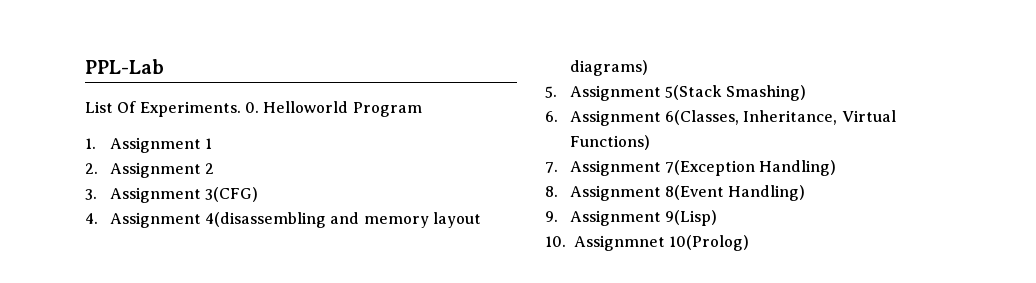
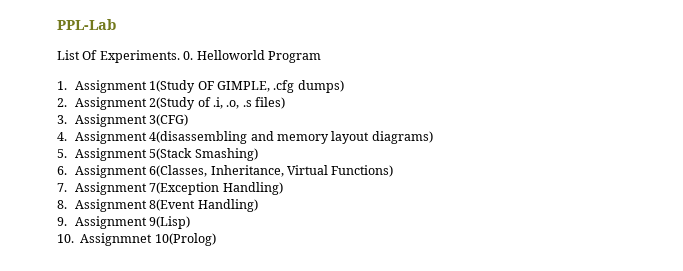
- 1. Assignment 1
- 2. Assignment 2
+ 1. Assignment 1(Study OF GIMPLE, .cfg dumps)
+ 2. Assignment 2(Study of .i, .o, .s files)

